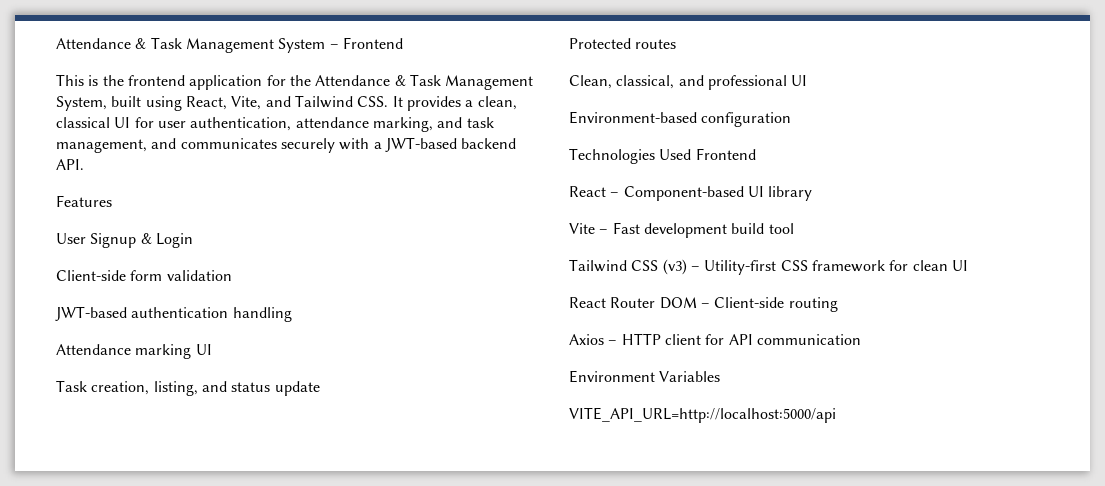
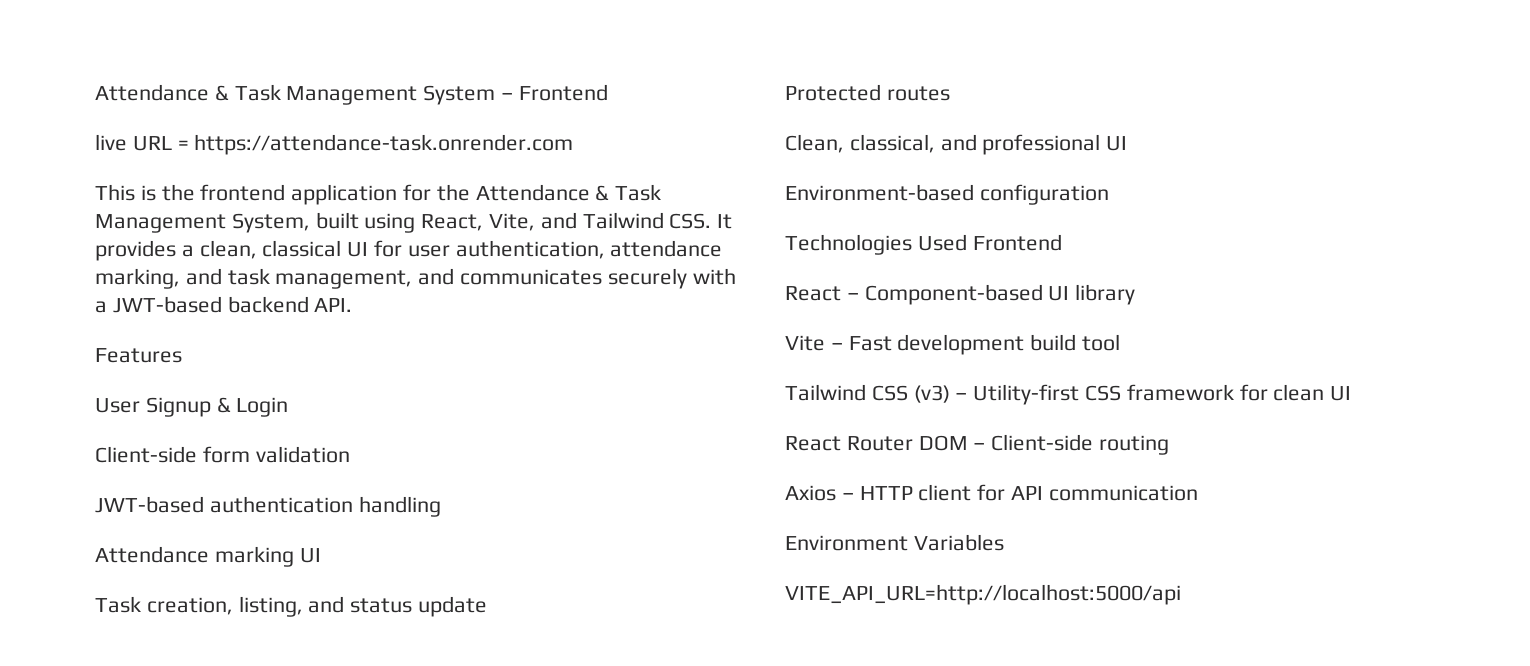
+ live URL = https://attendance-task.onrender.com

